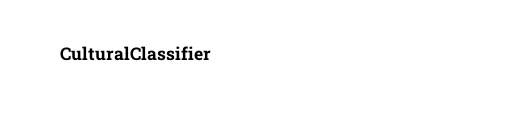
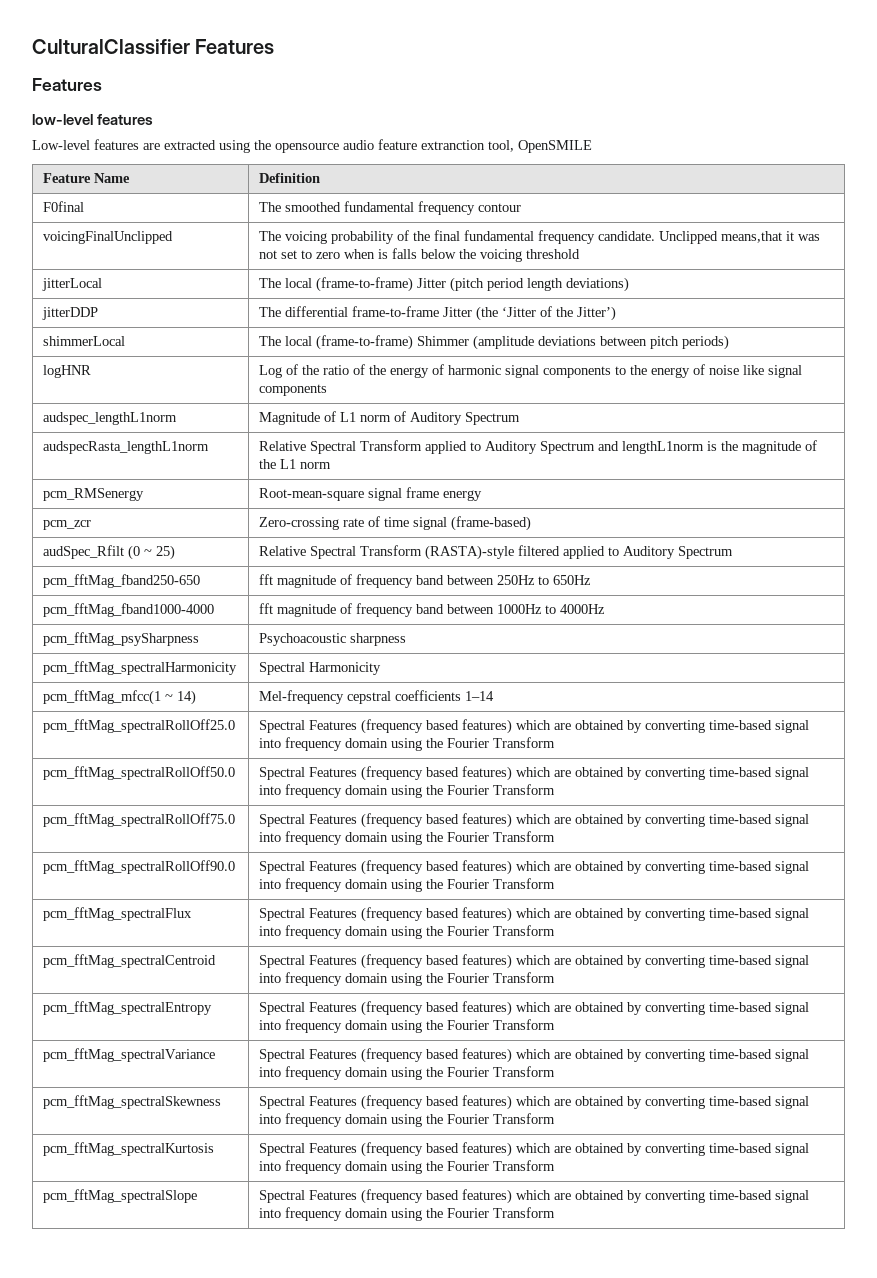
- CulturalClassifier
+ CulturalClassifier Features
+ Features
+ low-level features
+ Low-level features are extracted using the opensource audio feature extranction tool, OpenSMILE
+ Feature Name | Definition
+ F0final | The smoothed fundamental frequency contour
+ voicingFinalUnclipped | The voicing probability of the final fundamental frequency candidate. Unclipped means,that it was not set to zero when is falls below the voicing threshold
+ jitterLocal | The local (frame-to-frame) Jitter (pitch period length deviations)
+ jitterDDP | The differential frame-to-frame Jitter (the ‘Jitter of the Jitter’)
+ shimmerLocal | The local (frame-to-frame) Shimmer (amplitude deviations between pitch periods)
+ logHNR | Log of the ratio of the energy of harmonic signal components to the energy of noise like signal components
+ audspec_lengthL1norm | Magnitude of L1 norm of Auditory Spectrum
+ audspecRasta_lengthL1norm | Relative Spectral Transform applied to Auditory Spectrum and lengthL1norm is the magnitude of the L1 norm
+ pcm_RMSenergy | Root-mean-square signal frame energy
+ pcm_zcr | Zero-crossing rate of time signal (frame-based)
+ audSpec_Rfilt (0 ~ 25) | Relative Spectral Transform (RASTA)-style filtered applied to Auditory Spectrum
+ pcm_fftMag_fband250-650 | fft magnitude of frequency band between 250Hz to 650Hz
+ pcm_fftMag_fband1000-4000 | fft magnitude of frequency band between 1000Hz to 4000Hz
+ pcm_fftMag_psySharpness | Psychoacoustic sharpness
+ pcm_fftMag_spectralHarmonicity | Spectral Harmonicity
+ pcm_fftMag_mfcc(1 ~ 14) | Mel-frequency cepstral coefficients 1–14
+ pcm_fftMag_spectralRollOff25.0 | Spectral Features (frequency based features) which are obtained by converting time-based signal into frequency domain using the Fourier Transform
+ pcm_fftMag_spectralRollOff50.0 | Spectral Features (frequency based features) which are obtained by converting time-based signal into frequency domain using the Fourier Transform
+ pcm_fftMag_spectralRollOff75.0 | Spectral Features (frequency based features) which are obtained by converting time-based signal into frequency domain using the Fourier Transform
+ pcm_fftMag_spectralRollOff90.0 | Spectral Features (frequency based features) which are obtained by converting time-based signal into frequency domain using the Fourier Transform
+ pcm_fftMag_spectralFlux | Spectral Features (frequency based features) which are obtained by converting time-based signal into frequency domain using the Fourier Transform
+ pcm_fftMag_spectralCentroid | Spectral Features (frequency based features) which are obtained by converting time-based signal into frequency domain using the Fourier Transform
+ pcm_fftMag_spectralEntropy | Spectral Features (frequency based features) which are obtained by converting time-based signal into frequency domain using the Fourier Transform
+ pcm_fftMag_spectralVariance | Spectral Features (frequency based features) which are obtained by converting time-based signal into frequency domain using the Fourier Transform
+ pcm_fftMag_spectralSkewness | Spectral Features (frequency based features) which are obtained by converting time-based signal into frequency domain using the Fourier Transform
+ pcm_fftMag_spectralKurtosis | Spectral Features (frequency based features) which are obtained by converting time-based signal into frequency domain using the Fourier Transform
+ pcm_fftMag_spectralSlope | Spectral Features (frequency based features) which are obtained by converting time-based signal into frequency domain using the Fourier Transform

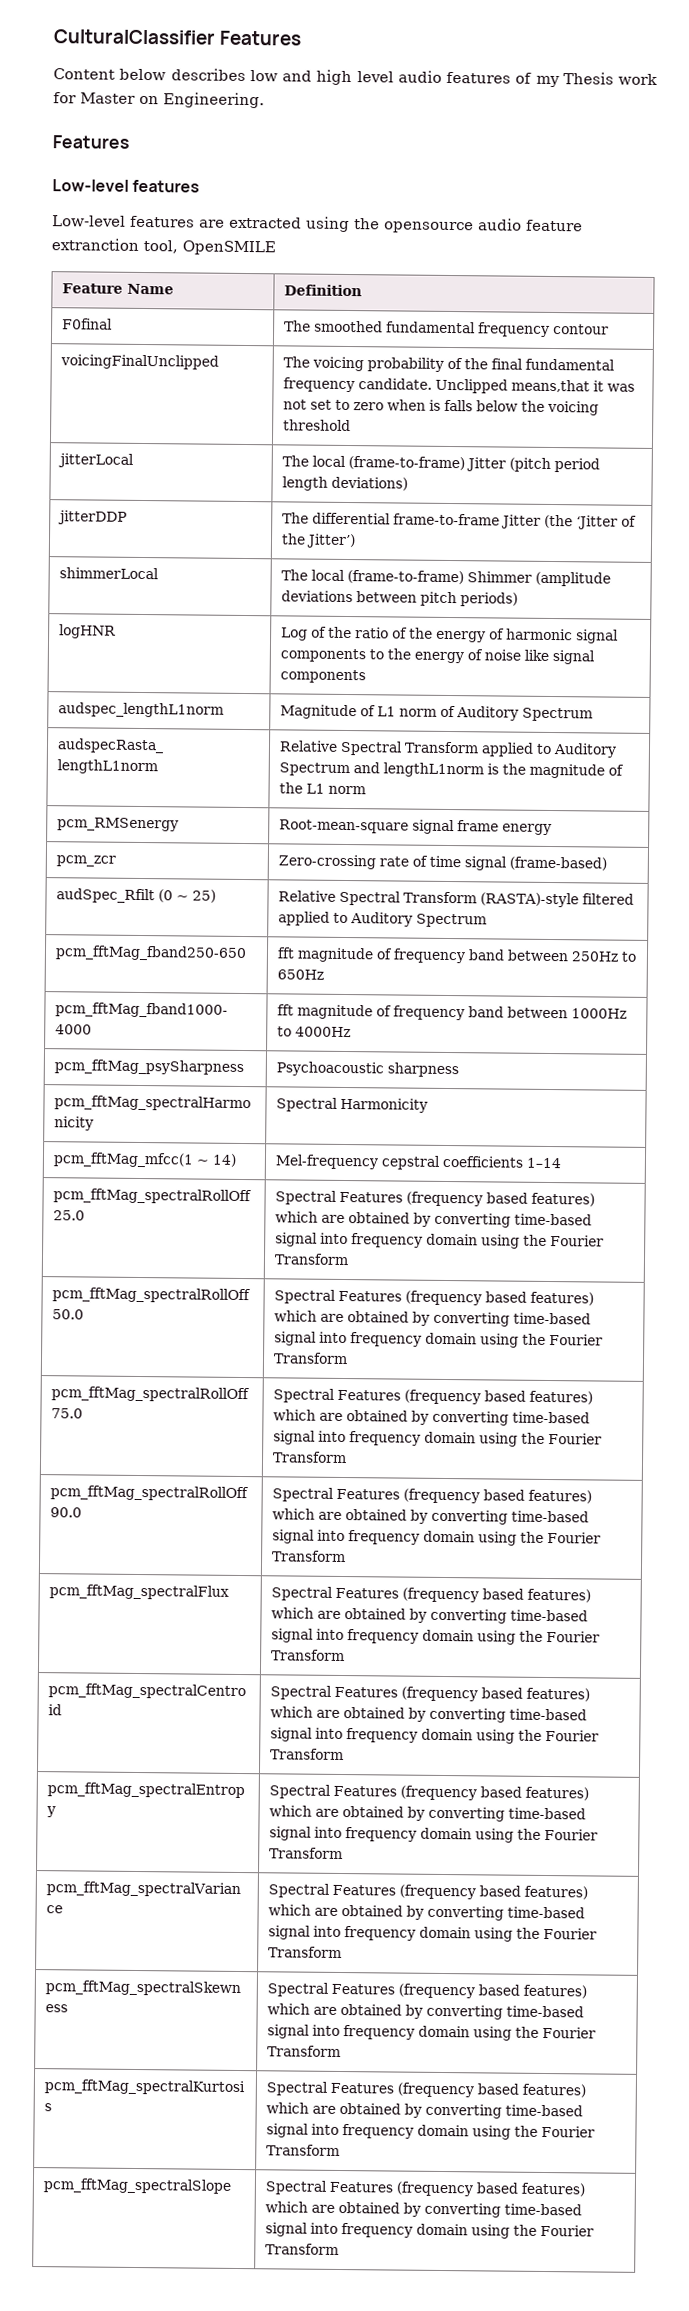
  CulturalClassifier Features
+ Content below describes low and high level audio features of my Thesis work for Master on Engineering.
  Features
- low-level features
+ Low-level features

